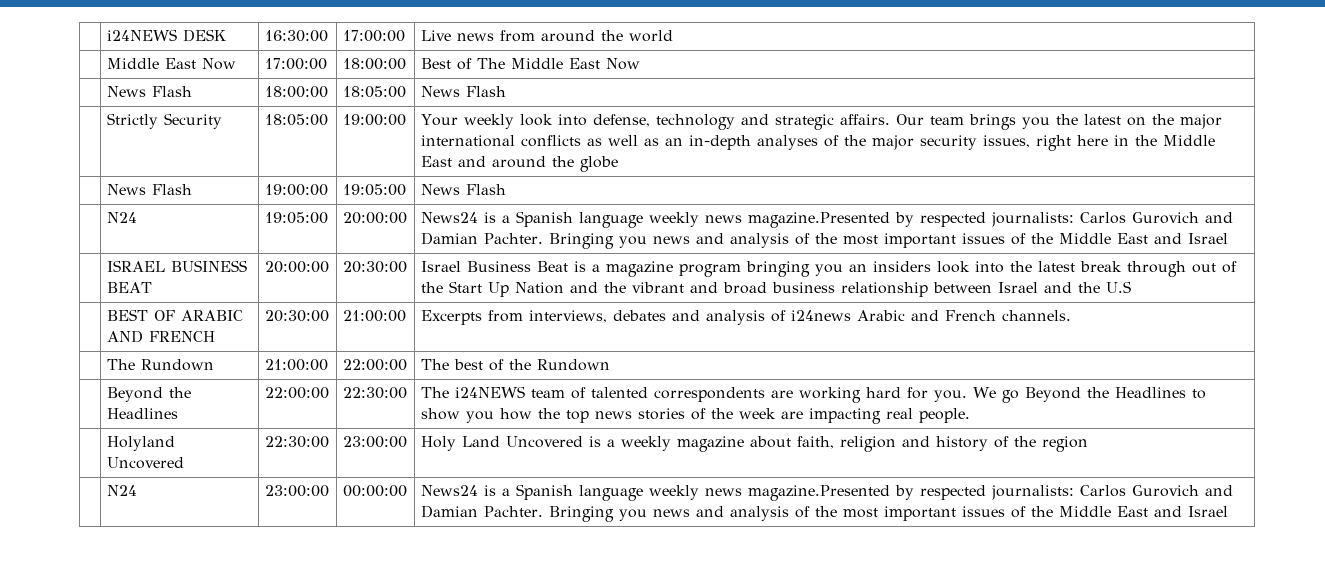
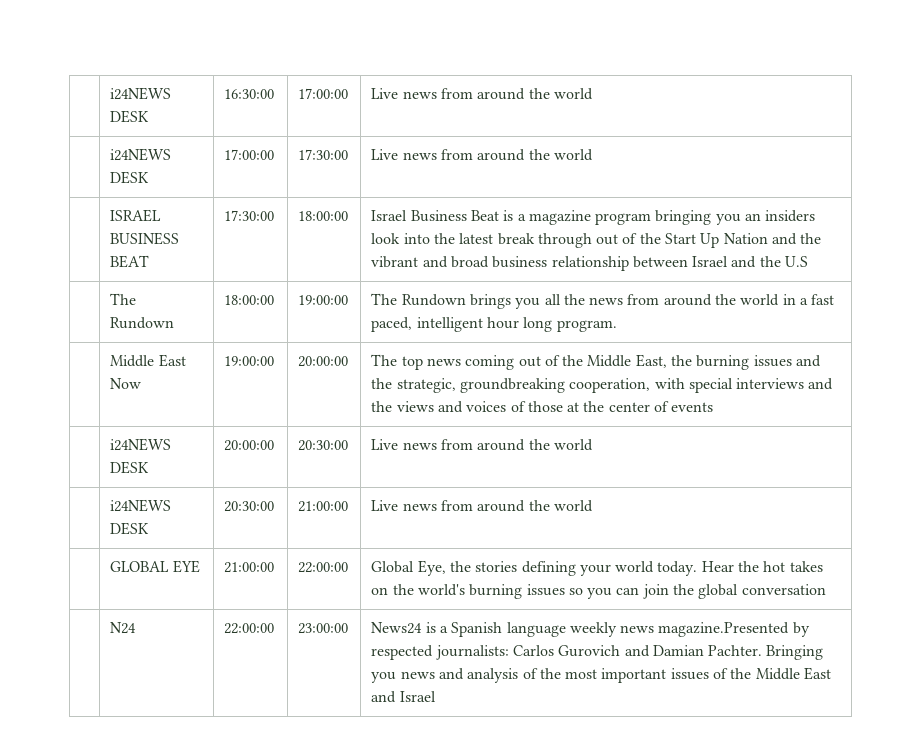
- | Middle East Now | 17:00:00 | 18:00:00 | Best of The Middle East Now
- | News Flash | 18:00:00 | 18:05:00 | News Flash
- | Strictly Security | 18:05:00 | 19:00:00 | Your weekly look into defense, technology and strategic affairs. Our team brings you the latest on the major international conflicts as well as an in-depth analyses of the major security issues, right here in the Middle East and around the globe
- | News Flash | 19:00:00 | 19:05:00 | News Flash
- | N24 | 19:05:00 | 20:00:00 | News24 is a Spanish language weekly news magazine.Presented by respected journalists: Carlos Gurovich and Damian Pachter. Bringing you news and analysis of the most important issues of the Middle East and Israel
+ | i24NEWS DESK | 17:00:00 | 17:30:00 | Live news from around the world
- | ISRAEL BUSINESS BEAT | 20:00:00 | 20:30:00 | Israel Business Beat is a magazine program bringing you an insiders look into the latest break through out of the Start Up Nation and the vibrant and broad business relationship between Israel and the U.S
+ | ISRAEL BUSINESS BEAT | 17:30:00 | 18:00:00 | Israel Business Beat is a magazine program bringing you an insiders look into the latest break through out of the Start Up Nation and the vibrant and broad business relationship between Israel and the U.S
- | BEST OF ARABIC AND FRENCH | 20:30:00 | 21:00:00 | Excerpts from interviews, debates and analysis of i24news Arabic and French channels.
- | The Rundown | 21:00:00 | 22:00:00 | The best of the Rundown
- | Beyond the Headlines | 22:00:00 | 22:30:00 | The i24NEWS team of talented correspondents are working hard for you. We go Beyond the Headlines to show you how the top news stories of the week are impacting real people.
- | Holyland Uncovered | 22:30:00 | 23:00:00 | Holy Land Uncovered is a weekly magazine about faith, religion and history of the region
- | N24 | 23:00:00 | 00:00:00 | News24 is a Spanish language weekly news magazine.Presented by respected journalists: Carlos Gurovich and Damian Pachter. Bringing you news and analysis of the most important issues of the Middle East and Israel
+ | The Rundown | 18:00:00 | 19:00:00 | The Rundown brings you all the news from around the world in a fast paced, intelligent hour long program.
+ | Middle East Now | 19:00:00 | 20:00:00 | The top news coming out of the Middle East, the burning issues and the strategic, groundbreaking cooperation, with special interviews and the views and voices of those at the center of events
+ | i24NEWS DESK | 20:00:00 | 20:30:00 | Live news from around the world
+ | i24NEWS DESK | 20:30:00 | 21:00:00 | Live news from around the world
+ | GLOBAL EYE | 21:00:00 | 22:00:00 | Global Eye, the stories defining your world today. Hear the hot takes on the world's burning issues so you can join the global conversation
+ | N24 | 22:00:00 | 23:00:00 | News24 is a Spanish language weekly news magazine.Presented by respected journalists: Carlos Gurovich and Damian Pachter. Bringing you news and analysis of the most important issues of the Middle East and Israel

